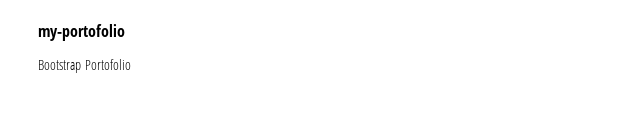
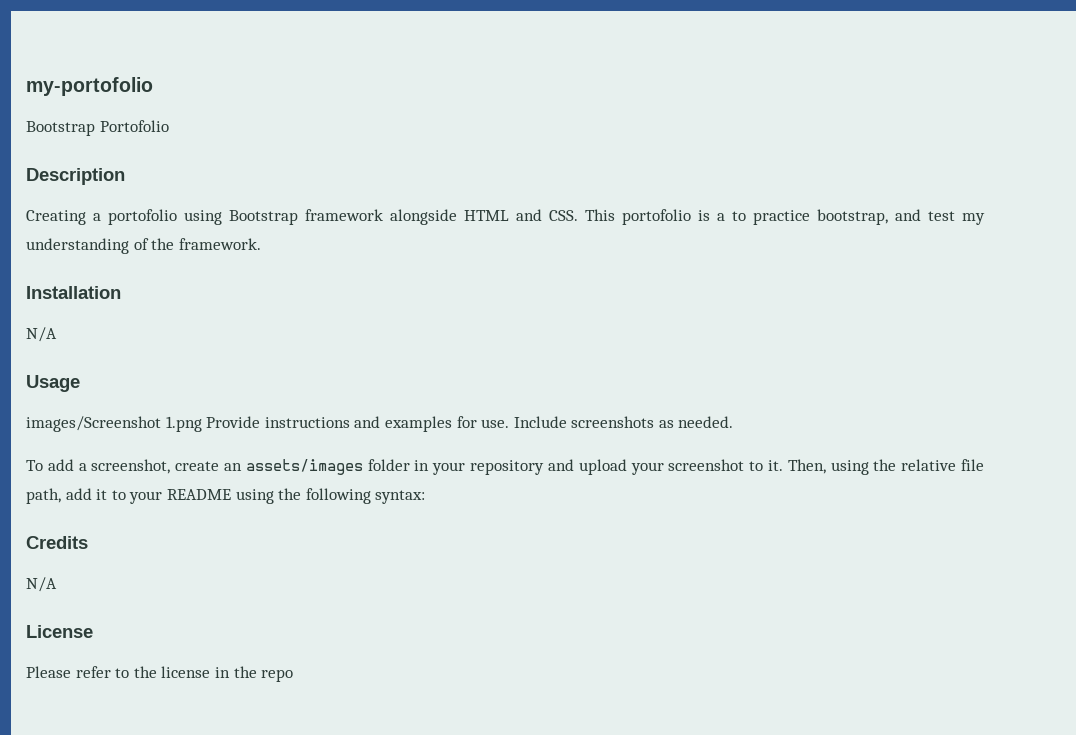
+ Description
+ Creating a portofolio using Bootstrap framework alongside HTML and CSS. This portofolio is a to practice bootstrap, and test my understanding of the framework.
+ Installation
+ N/A
+ Usage
+ images/Screenshot 1.png Provide instructions and examples for use. Include screenshots as needed.
+ To add a screenshot, create an assets/images folder in your repository and upload your screenshot to it. Then, using the relative file path, add it to your README using the following syntax:
+ Credits
+ N/A
+ License
+ Please refer to the license in the repo

